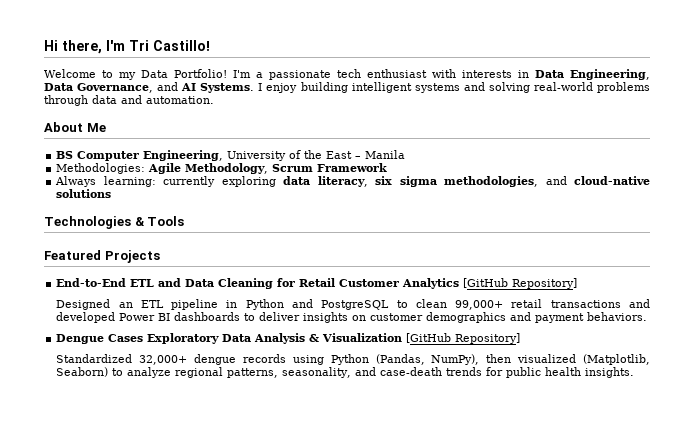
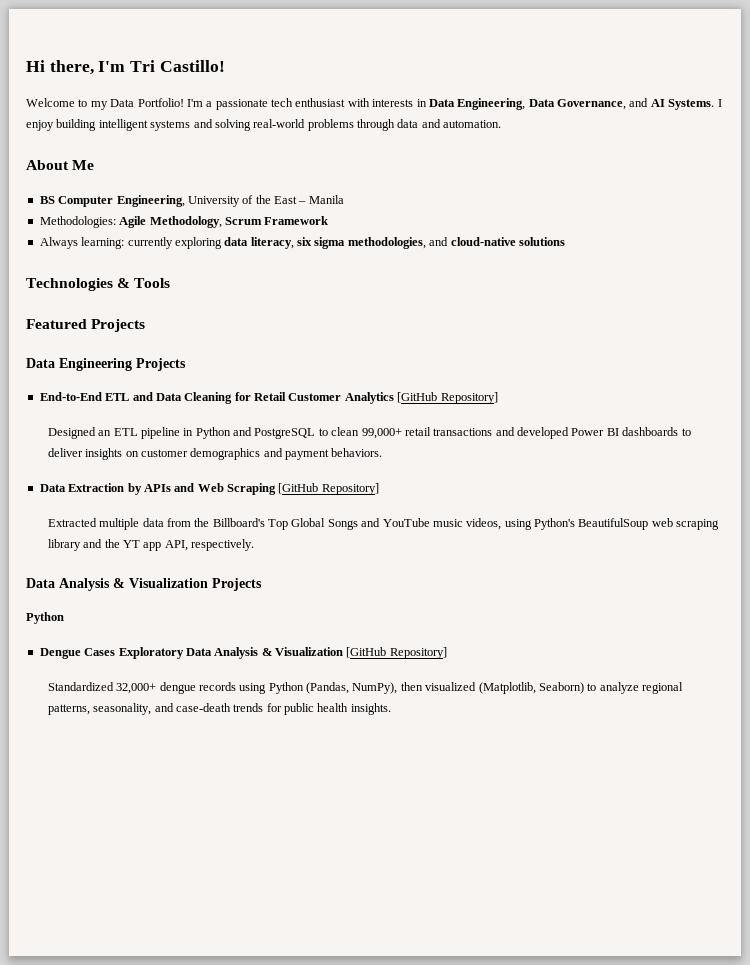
+ Data Engineering Projects
+ Data Extraction by APIs and Web Scraping [GitHub Repository]
+ Extracted multiple data from the Billboard's Top Global Songs and YouTube music videos, using Python's BeautifulSoup web scraping library and the YT app API, respectively.
+ Data Analysis & Visualization Projects
+ Python

